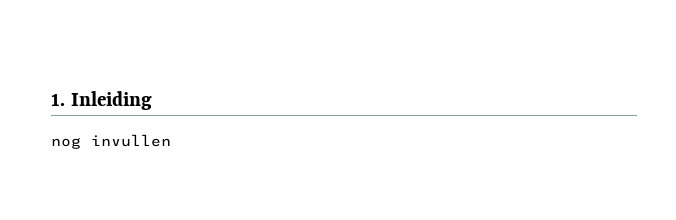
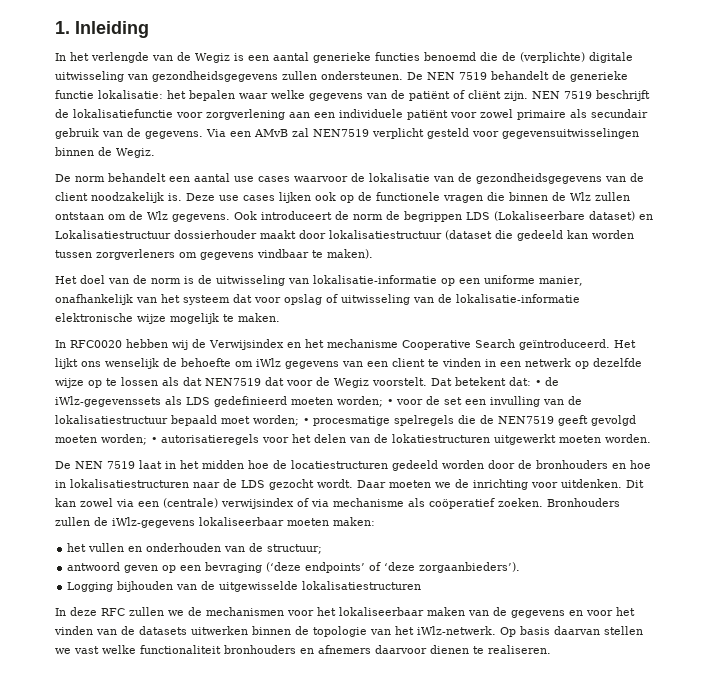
- nog invullen
+ In het verlengde van de Wegiz is een aantal generieke functies benoemd die de (verplichte) digitale uitwisseling van gezondheidsgegevens zullen ondersteunen. De NEN 7519 behandelt de generieke functie lokalisatie: het bepalen waar welke gegevens van de patiënt of cliënt zijn. NEN 7519 beschrijft de lokalisatiefunctie voor zorgverlening aan een individuele patiënt voor zowel primaire als secundair gebruik van de gegevens. Via een AMvB zal NEN7519 verplicht gesteld voor gegevensuitwisselingen binnen de Wegiz.
+ De norm behandelt een aantal use cases waarvoor de lokalisatie van de gezondheidsgegevens van de client noodzakelijk is. Deze use cases lijken ook op de functionele vragen die binnen de Wlz zullen ontstaan om de Wlz gegevens. Ook introduceert de norm de begrippen LDS (Lokaliseerbare dataset) en Lokalisatiestructuur dossierhouder maakt door lokalisatiestructuur (dataset die gedeeld kan worden tussen zorgverleners om gegevens vindbaar te maken).
+ Het doel van de norm is de uitwisseling van lokalisatie-informatie op een uniforme manier, onafhankelijk van het systeem dat voor opslag of uitwisseling van de lokalisatie-informatie elektronische wijze mogelijk te maken.
+ In RFC0020 hebben wij de Verwijsindex en het mechanisme Cooperative Search geïntroduceerd. Het lijkt ons wenselijk de behoefte om iWlz gegevens van een client te vinden in een netwerk op dezelfde wijze op te lossen als dat NEN7519 dat voor de Wegiz voorstelt. Dat betekent dat: • de iWlz-gegevenssets als LDS gedefinieerd moeten worden; • voor de set een invulling van de lokalisatiestructuur bepaald moet worden; • procesmatige spelregels die de NEN7519 geeft gevolgd moeten worden; • autorisatieregels voor het delen van de lokatiestructuren uitgewerkt moeten worden.
+ De NEN 7519 laat in het midden hoe de locatiestructuren gedeeld worden door de bronhouders en hoe in lokalisatiestructuren naar de LDS gezocht wordt. Daar moeten we de inrichting voor uitdenken. Dit kan zowel via een (centrale) verwijsindex of via mechanisme als coöperatief zoeken. Bronhouders zullen de iWlz-gegevens lokaliseerbaar moeten maken:
+ het vullen en onderhouden van de structuur;
+ antwoord geven op een bevraging (‘deze endpoints’ of ‘deze zorgaanbieders’).
+ Logging bijhouden van de uitgewisselde lokalisatiestructuren
+ In deze RFC zullen we de mechanismen voor het lokaliseerbaar maken van de gegevens en voor het vinden van de datasets uitwerken binnen de topologie van het iWlz-netwerk. Op basis daarvan stellen we vast welke functionaliteit bronhouders en afnemers daarvoor dienen te realiseren.

